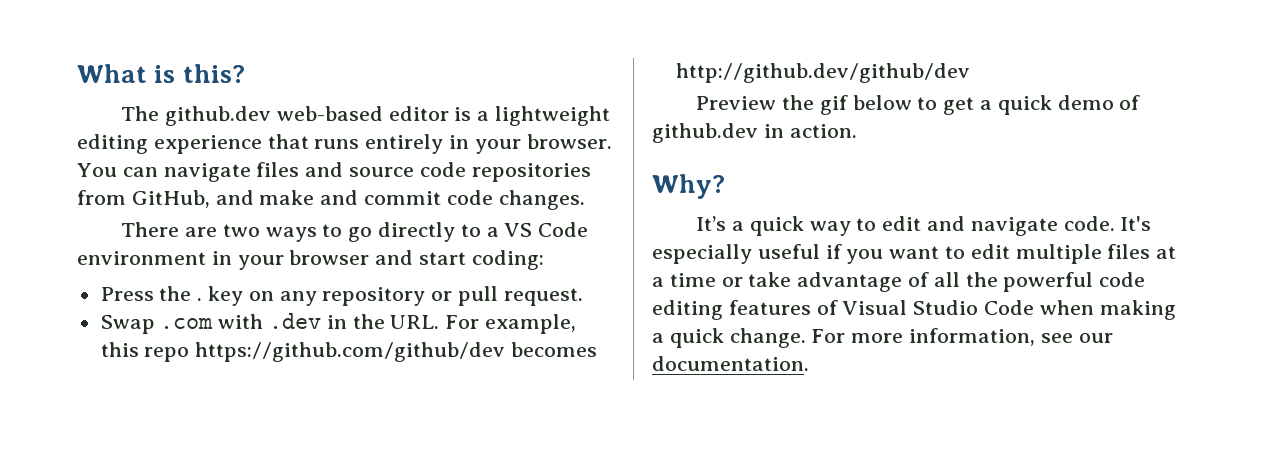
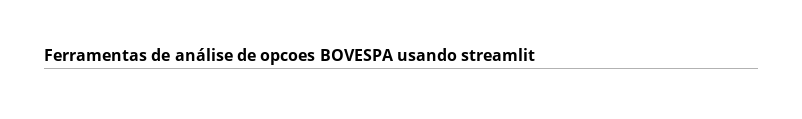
- What is this?
- The github.dev web-based editor is a lightweight editing experience that runs entirely in your browser. You can navigate files and source code repositories from GitHub, and make and commit code changes.
- There are two ways to go directly to a VS Code environment in your browser and start coding:
- Press the . key on any repository or pull request.
- Swap .com with .dev in the URL. For example, this repo https://github.com/github/dev becomes http://github.dev/github/dev
- Preview the gif below to get a quick demo of github.dev in action.
- Why?
- It’s a quick way to edit and navigate code. It's especially useful if you want to edit multiple files at a time or take advantage of all the powerful code editing features of Visual Studio Code when making a quick change. For more information, see our documentation.
+ Ferramentas de análise de opcoes BOVESPA usando streamlit

